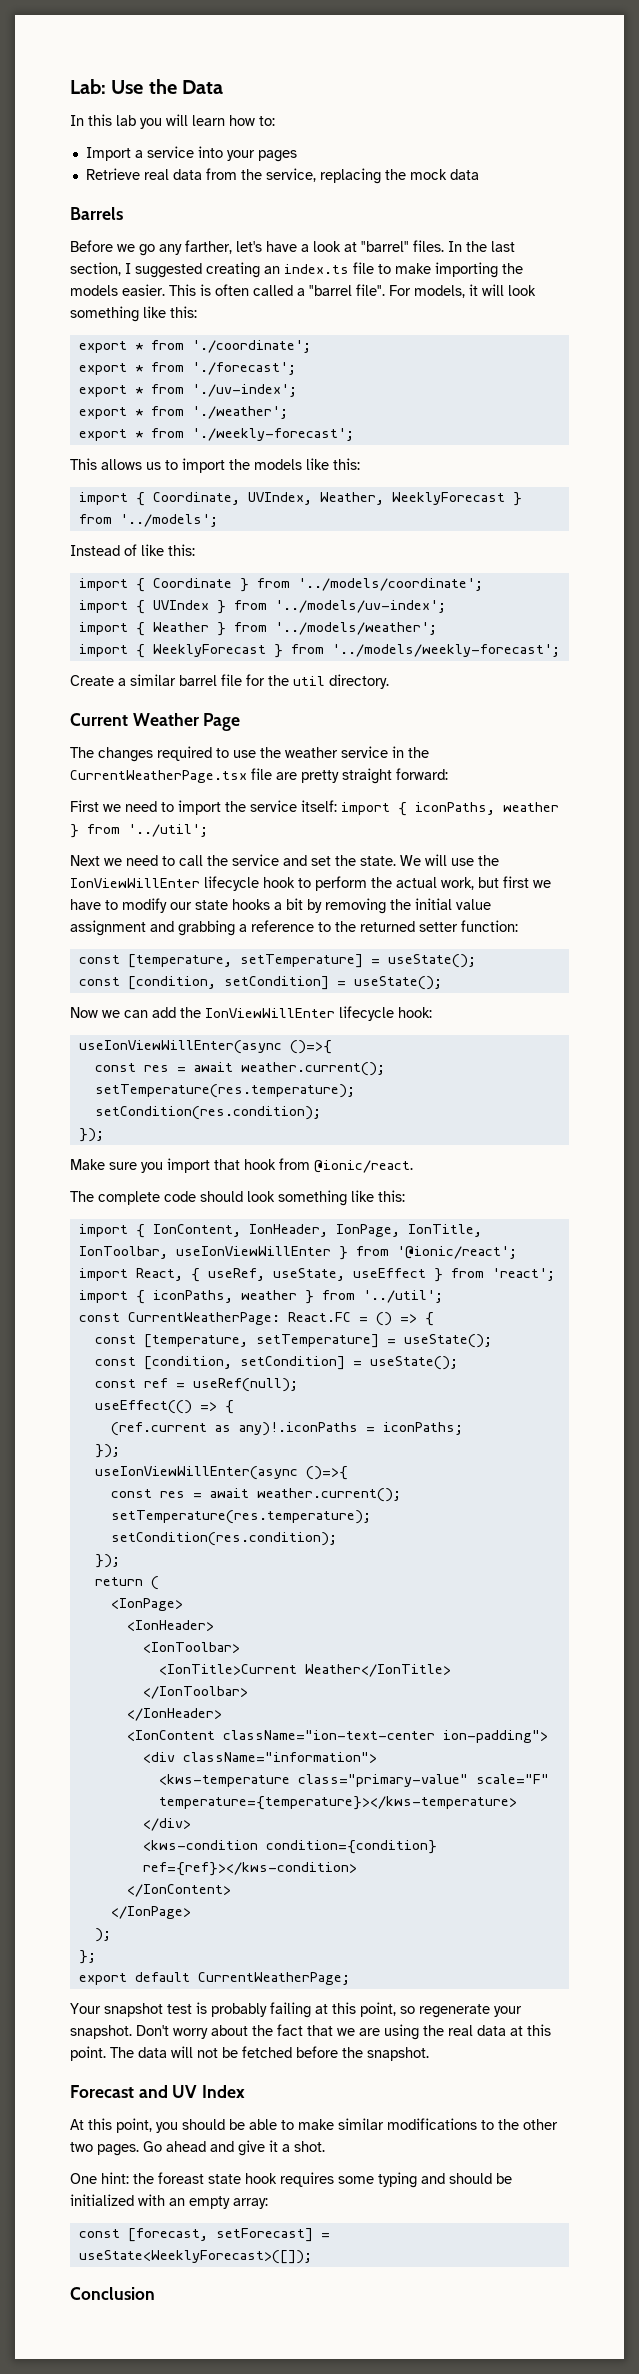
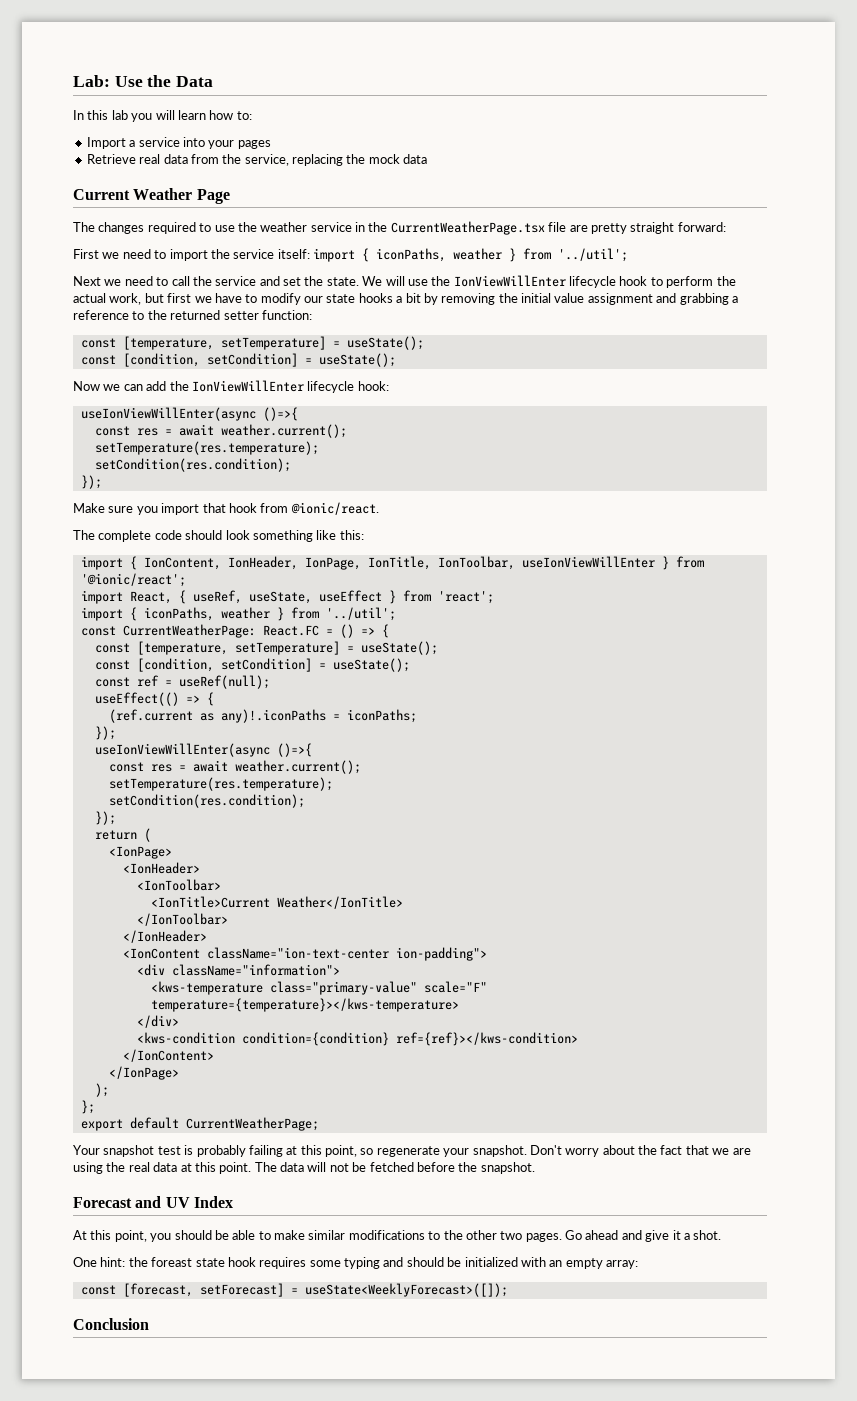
- Barrels
- Before we go any farther, let's have a look at "barrel" files. In the last section, I suggested creating an index.ts file to make importing the models easier. This is often called a "barrel file". For models, it will look something like this:
- export * from './coordinate';
- export * from './forecast';
- export * from './uv-index';
- export * from './weather';
- export * from './weekly-forecast';
- This allows us to import the models like this:
- import { Coordinate, UVIndex, Weather, WeeklyForecast } from '../models';
- Instead of like this:
- import { Coordinate } from '../models/coordinate';
- import { UVIndex } from '../models/uv-index';
- import { Weather } from '../models/weather';
- import { WeeklyForecast } from '../models/weekly-forecast';
- Create a similar barrel file for the util directory.

